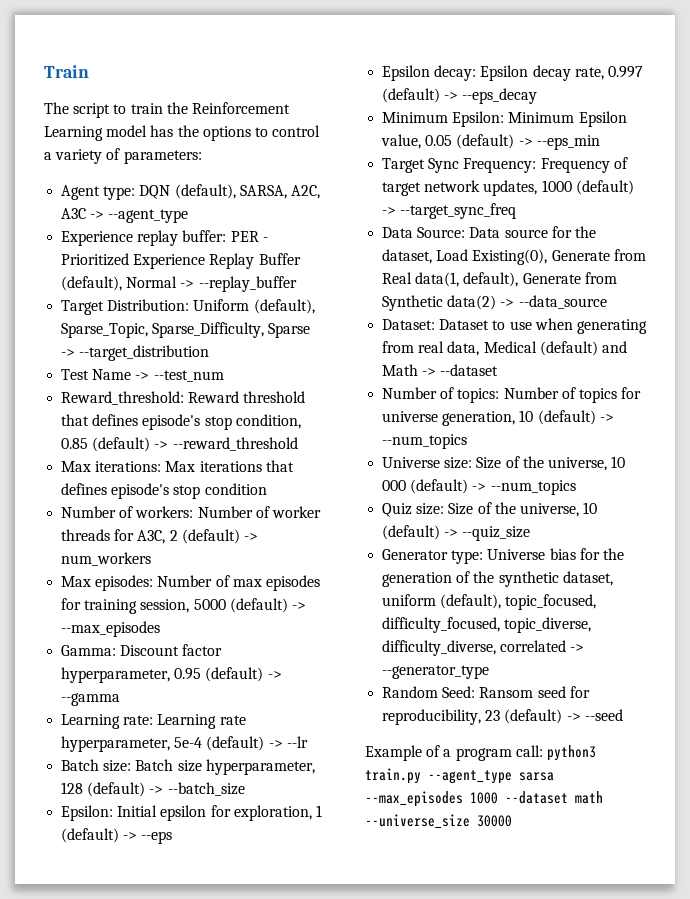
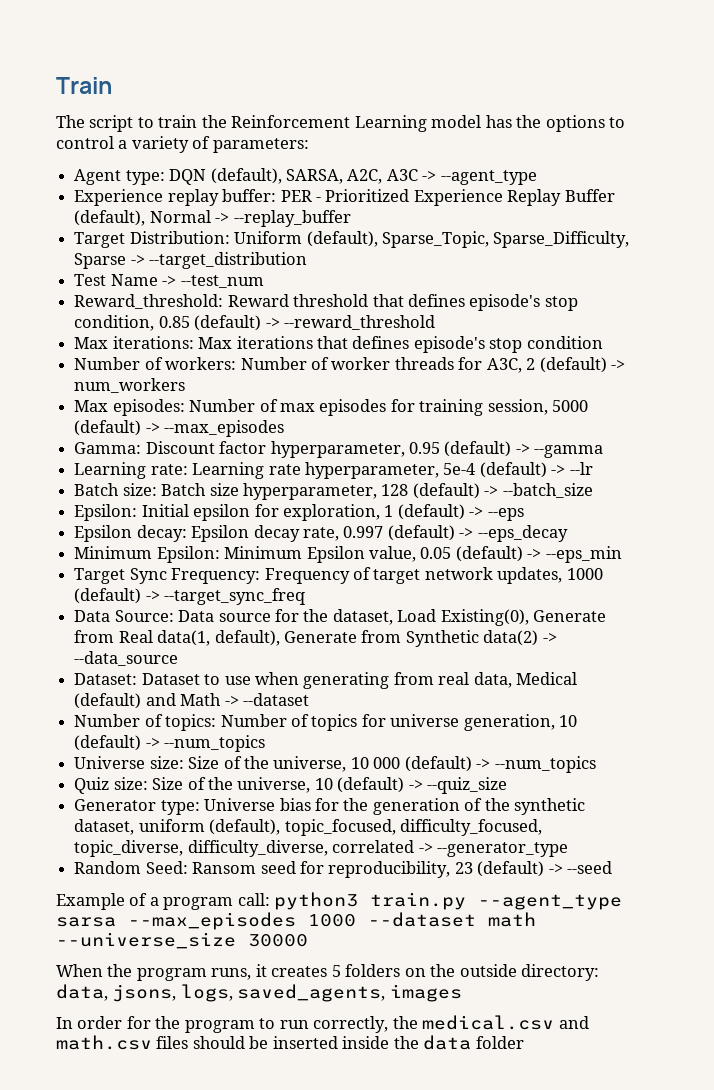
+ When the program runs, it creates 5 folders on the outside directory: data, jsons, logs, saved_agents, images
+ In order for the program to run correctly, the medical.csv and math.csv files should be inserted inside the data folder

